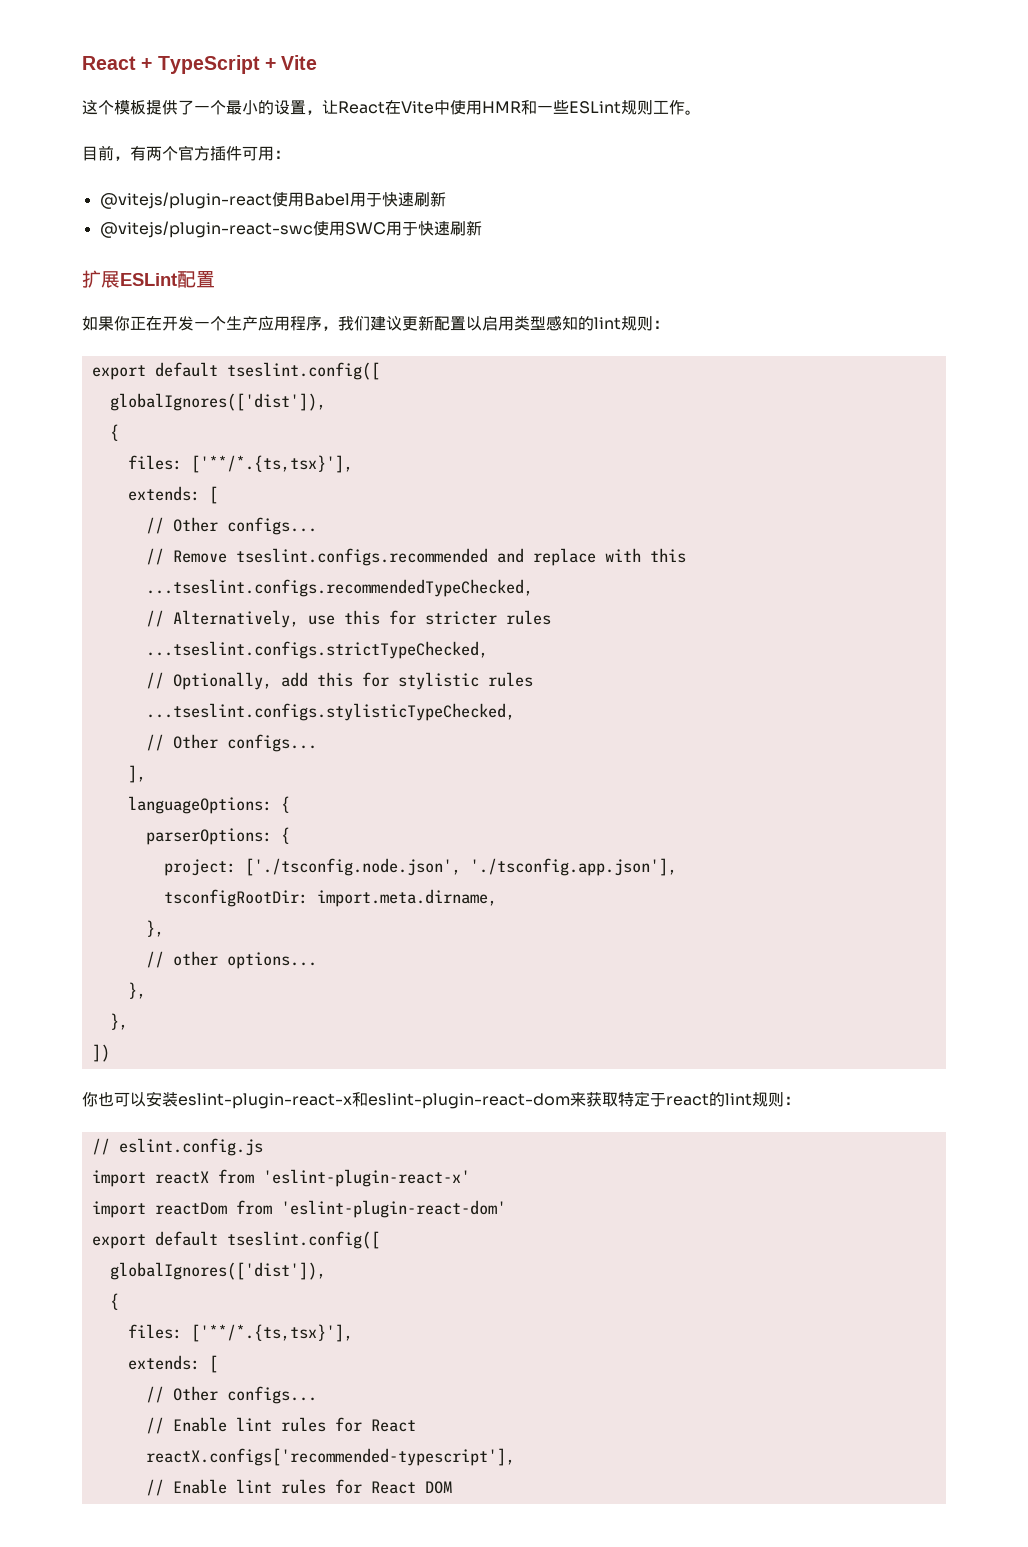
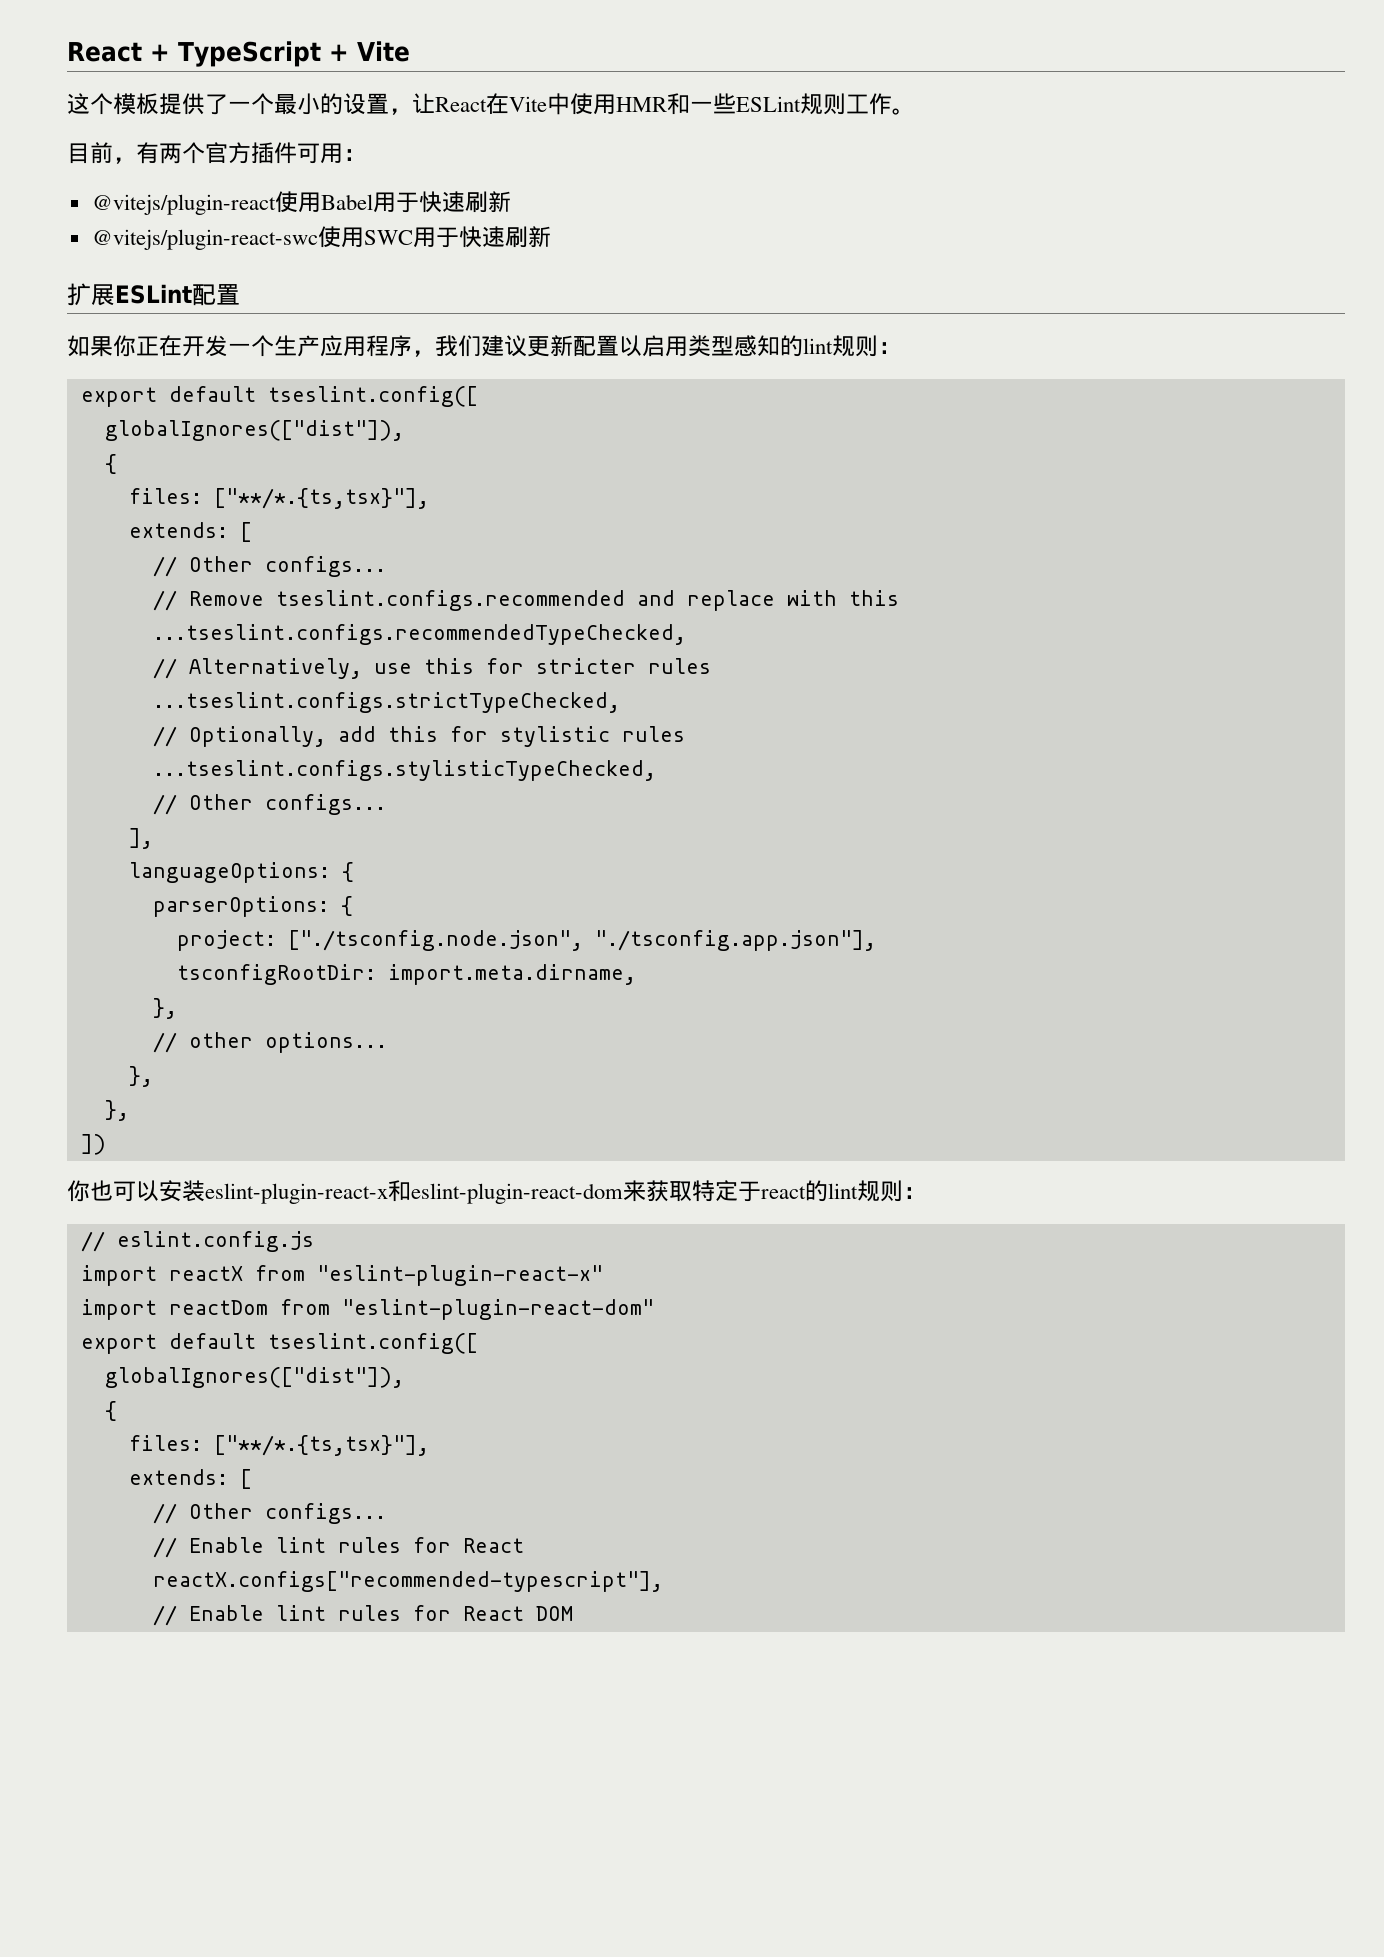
  如果你正在开发一个生产应用程序，我们建议更新配置以启用类型感知的lint规则：
  export default tseslint.config([
- globalIgnores(['dist']),
+ globalIgnores(["dist"]),
  {
- files: ['**/*.{ts,tsx}'],
+ files: ["**/*.{ts,tsx}"],
- project: ['./tsconfig.node.json', './tsconfig.app.json'],
+ project: ["./tsconfig.node.json", "./tsconfig.app.json"],
- import reactX from 'eslint-plugin-react-x'
+ import reactX from "eslint-plugin-react-x"
- import reactDom from 'eslint-plugin-react-dom'
+ import reactDom from "eslint-plugin-react-dom"
  export default tseslint.config([
- globalIgnores(['dist']),
+ globalIgnores(["dist"]),
  {
- files: ['**/*.{ts,tsx}'],
+ files: ["**/*.{ts,tsx}"],
- reactX.configs['recommended-typescript'],
+ reactX.configs["recommended-typescript"],

